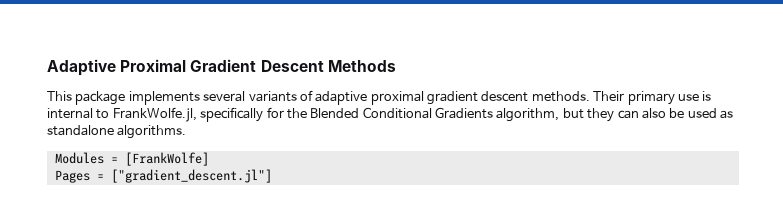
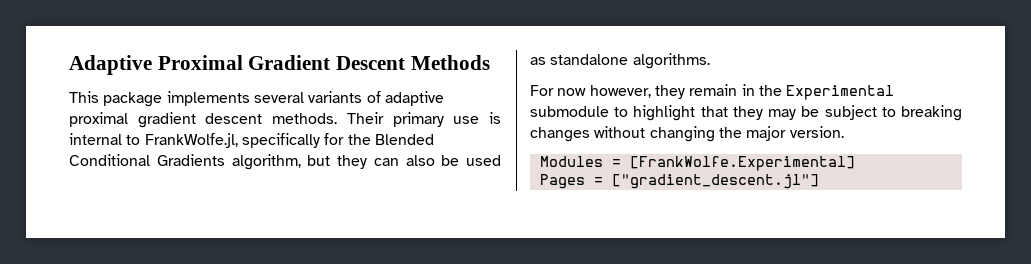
+ For now however, they remain in the Experimental submodule to highlight that they may be subject to breaking changes without changing the major version.
- Modules = [FrankWolfe]
+ Modules = [FrankWolfe.Experimental]

